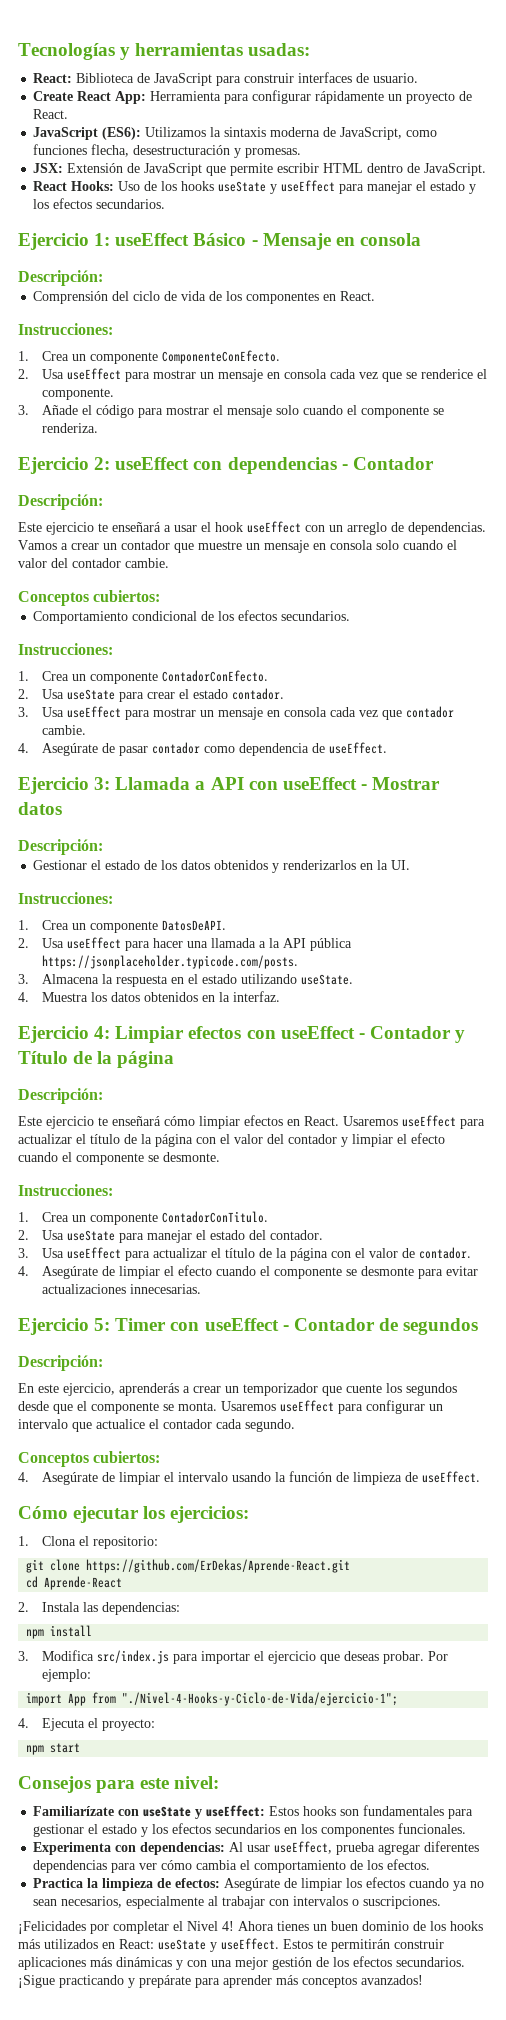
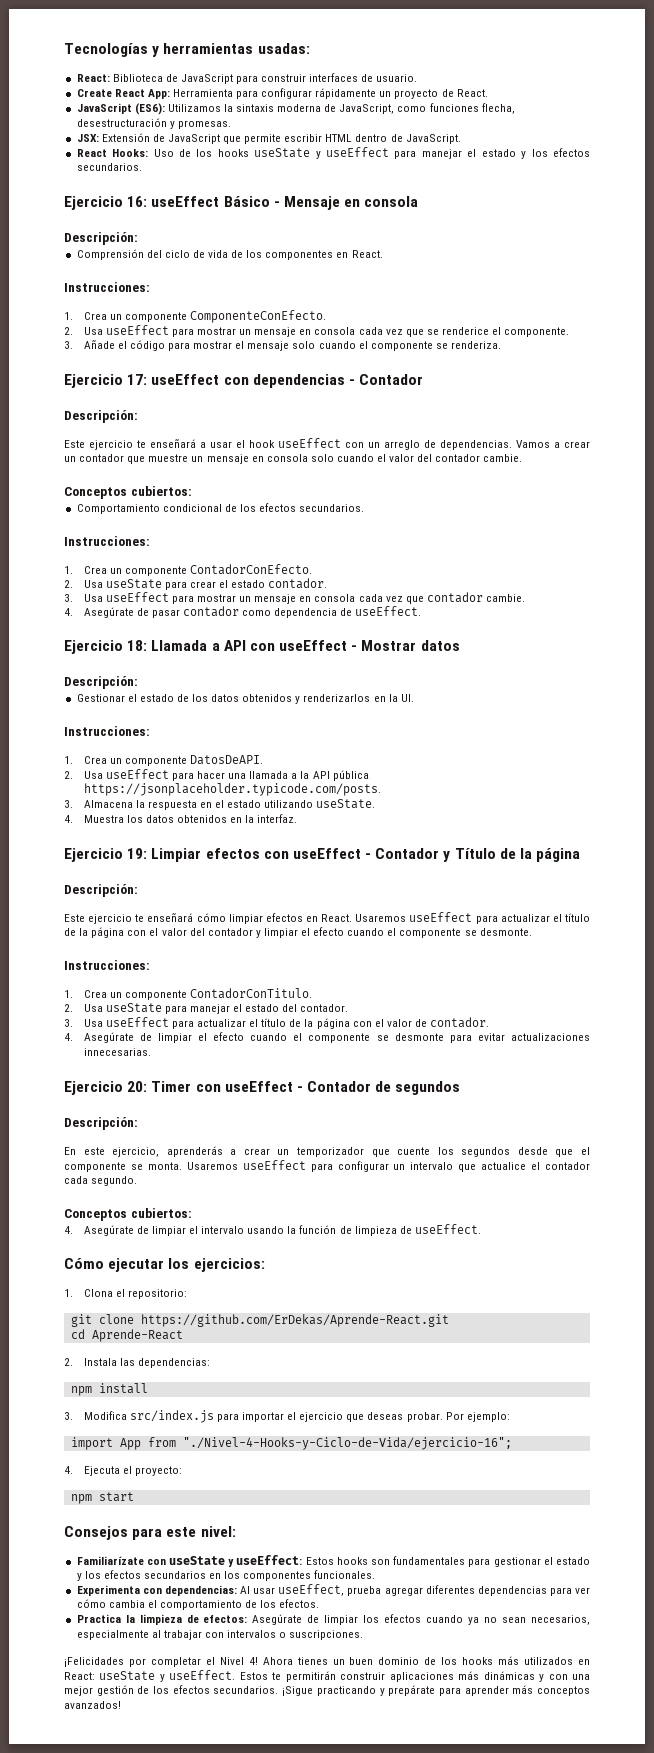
- Ejercicio 1: useEffect Básico - Mensaje en consola
+ Ejercicio 16: useEffect Básico - Mensaje en consola
- Ejercicio 2: useEffect con dependencias - Contador
+ Ejercicio 17: useEffect con dependencias - Contador
- Ejercicio 3: Llamada a API con useEffect - Mostrar datos
+ Ejercicio 18: Llamada a API con useEffect - Mostrar datos
- Ejercicio 4: Limpiar efectos con useEffect - Contador y Título de la página
+ Ejercicio 19: Limpiar efectos con useEffect - Contador y Título de la página
- Ejercicio 5: Timer con useEffect - Contador de segundos
+ Ejercicio 20: Timer con useEffect - Contador de segundos
- import App from "./Nivel-4-Hooks-y-Ciclo-de-Vida/ejercicio-1";
+ import App from "./Nivel-4-Hooks-y-Ciclo-de-Vida/ejercicio-16";

